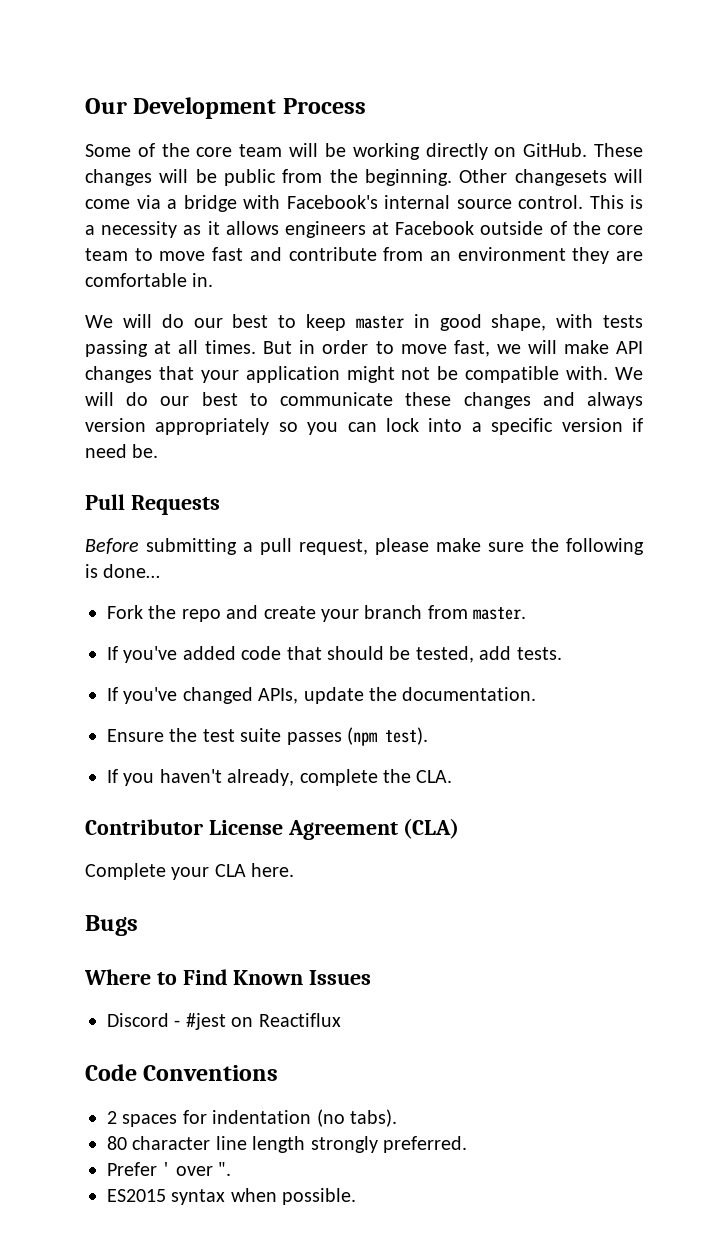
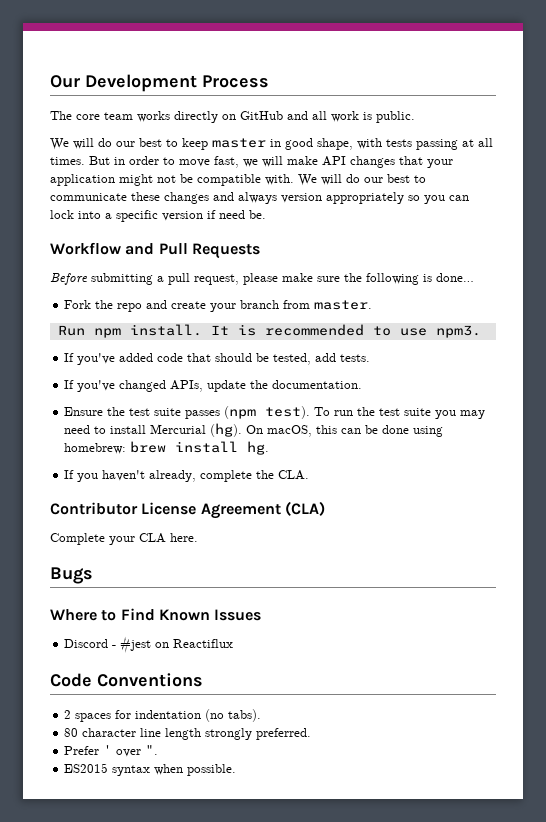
- Some of the core team will be working directly on GitHub. These changes will be public from the beginning. Other changesets will come via a bridge with Facebook's internal source control. This is a necessity as it allows engineers at Facebook outside of the core team to move fast and contribute from an environment they are comfortable in.
+ The core team works directly on GitHub and all work is public.
- Pull Requests
+ Workflow and Pull Requests
+ Run npm install. It is recommended to use npm3.
+ To run the test suite you may need to install Mercurial (hg). On macOS, this can be done using homebrew: brew install hg.

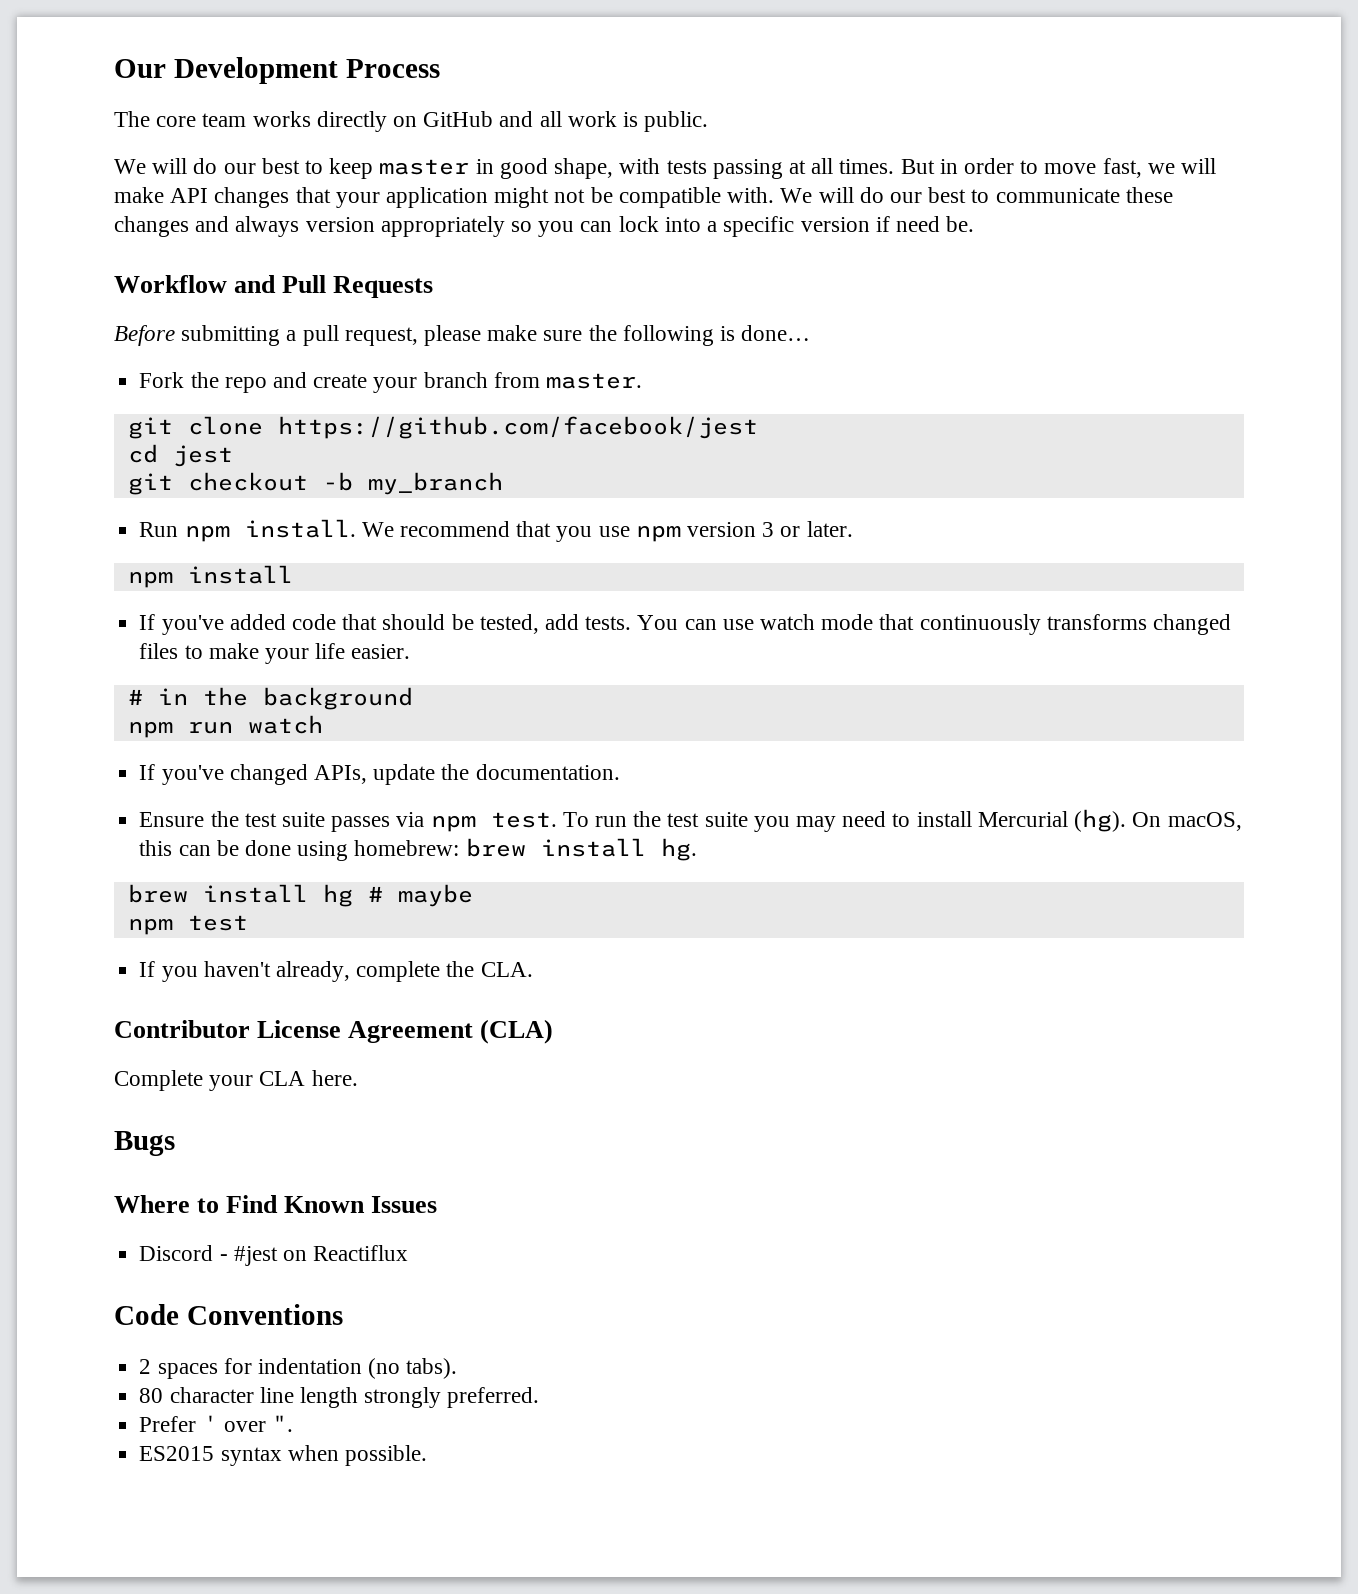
- Run npm install. It is recommended to use npm3.
+ git clone https://github.com/facebook/jest
+ cd jest
+ git checkout -b my_branch
+ Run npm install. We recommend that you use npm version 3 or later.
+ npm install
+ You can use watch mode that continuously transforms changed files to make your life easier.
+ # in the background
+ npm run watch
- Ensure the test suite passes (npm test).
+ Ensure the test suite passes via npm test.
+ brew install hg # maybe
+ npm test

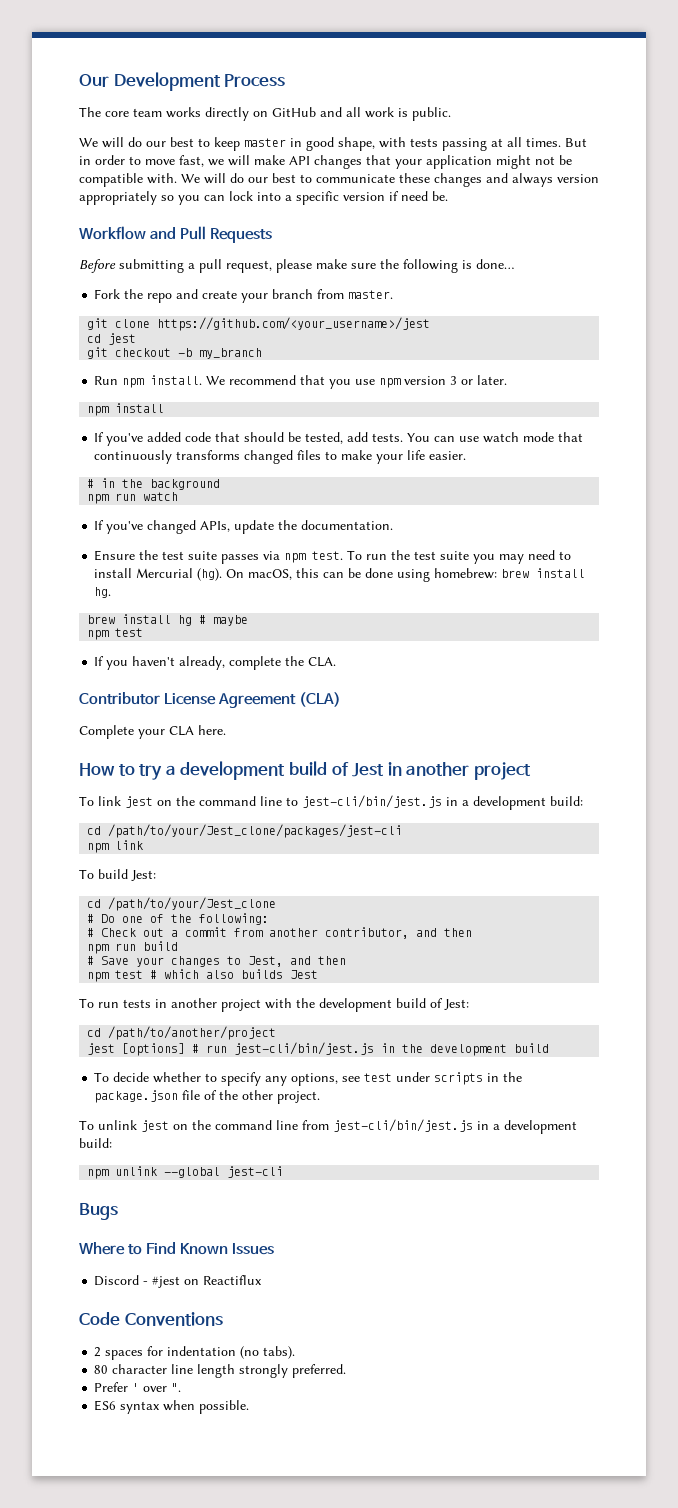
- git clone https://github.com/facebook/jest
+ git clone https://github.com/<your_username>/jest
+ How to try a development build of Jest in another project
+ To link jest on the command line to jest-cli/bin/jest.js in a development build:
+ cd /path/to/your/Jest_clone/packages/jest-cli
+ npm link
+ To build Jest:
+ cd /path/to/your/Jest_clone
+ # Do one of the following:
+ # Check out a commit from another contributor, and then
+ npm run build
+ # Save your changes to Jest, and then
+ npm test # which also builds Jest
+ To run tests in another project with the development build of Jest:
+ cd /path/to/another/project
+ jest [options] # run jest-cli/bin/jest.js in the development build
+ To decide whether to specify any options, see test under scripts in the package.json file of the other project.
+ To unlink jest on the command line from jest-cli/bin/jest.js in a development build:
+ npm unlink --global jest-cli
- ES2015 syntax when possible.
+ ES6 syntax when possible.

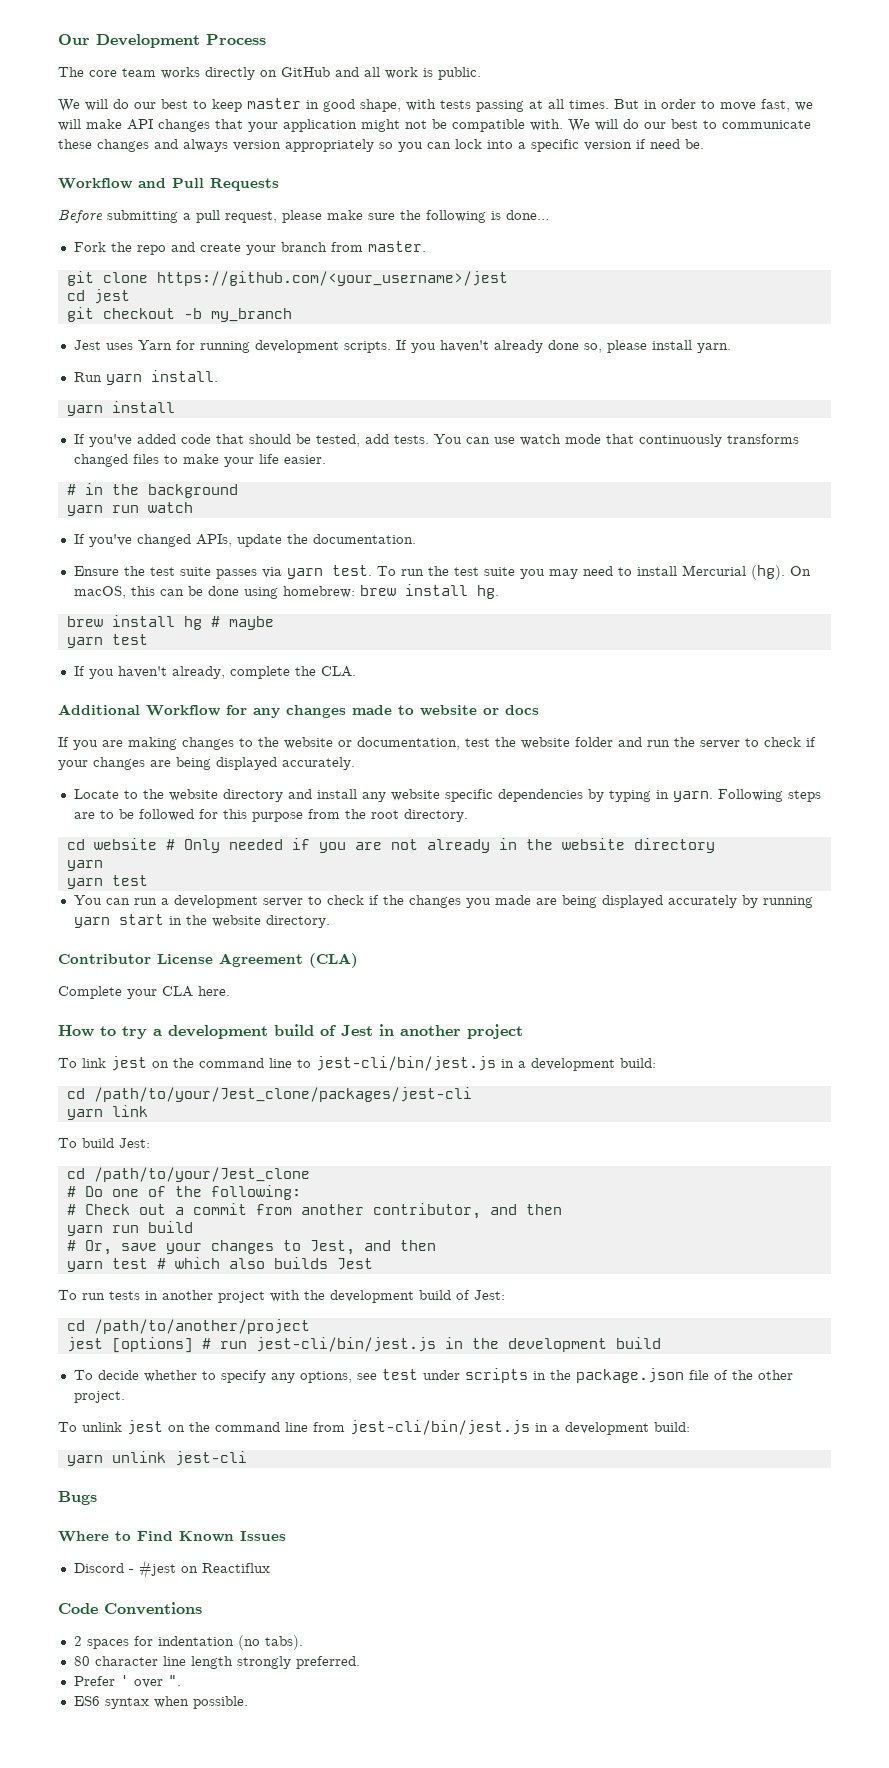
+ Jest uses Yarn for running development scripts. If you haven't already done so, please install yarn.
- Run npm install. We recommend that you use npm version 3 or later.
- npm install
+ Run yarn install.
+ yarn install
- npm run watch
+ yarn run watch
- Ensure the test suite passes via npm test.
+ Ensure the test suite passes via yarn test.
  brew install hg # maybe
- npm test
+ yarn test
+ Additional Workflow for any changes made to website or docs
+ If you are making changes to the website or documentation, test the website folder and run the server to check if your changes are being displayed accurately.
+ Locate to the website directory and install any website specific dependencies by typing in yarn. Following steps are to be followed for this purpose from the root directory.
+ cd website # Only needed if you are not already in the website directory
+ yarn
+ yarn test
+ You can run a development server to check if the changes you made are being displayed accurately by running yarn start in the website directory.
- npm link
+ yarn link
- npm run build
+ yarn run build
- # Save your changes to Jest, and then
+ # Or, save your changes to Jest, and then
- npm test # which also builds Jest
+ yarn test # which also builds Jest
- npm unlink --global jest-cli
+ yarn unlink jest-cli

